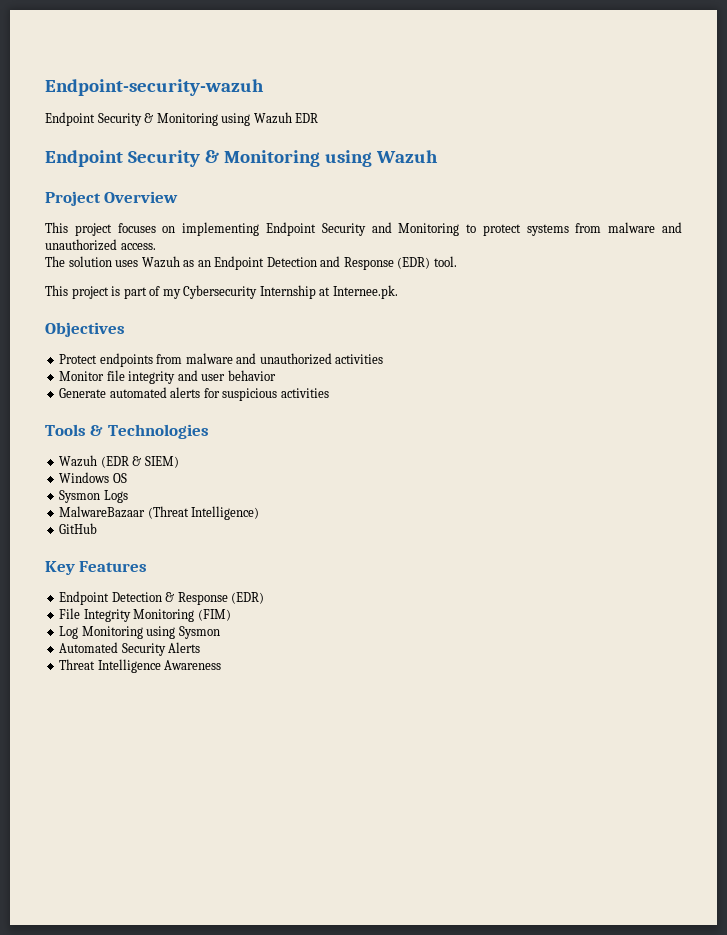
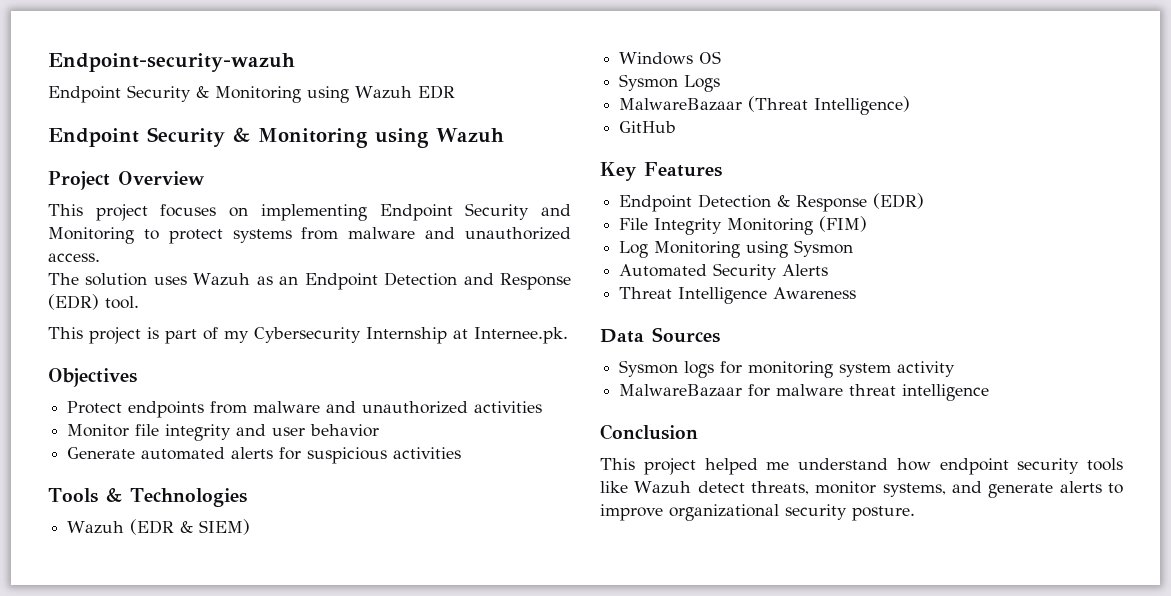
+ Data Sources
+ Sysmon logs for monitoring system activity
+ MalwareBazaar for malware threat intelligence
+ Conclusion
+ This project helped me understand how endpoint security tools like Wazuh detect threats, monitor systems, and generate alerts to improve organizational security posture.

